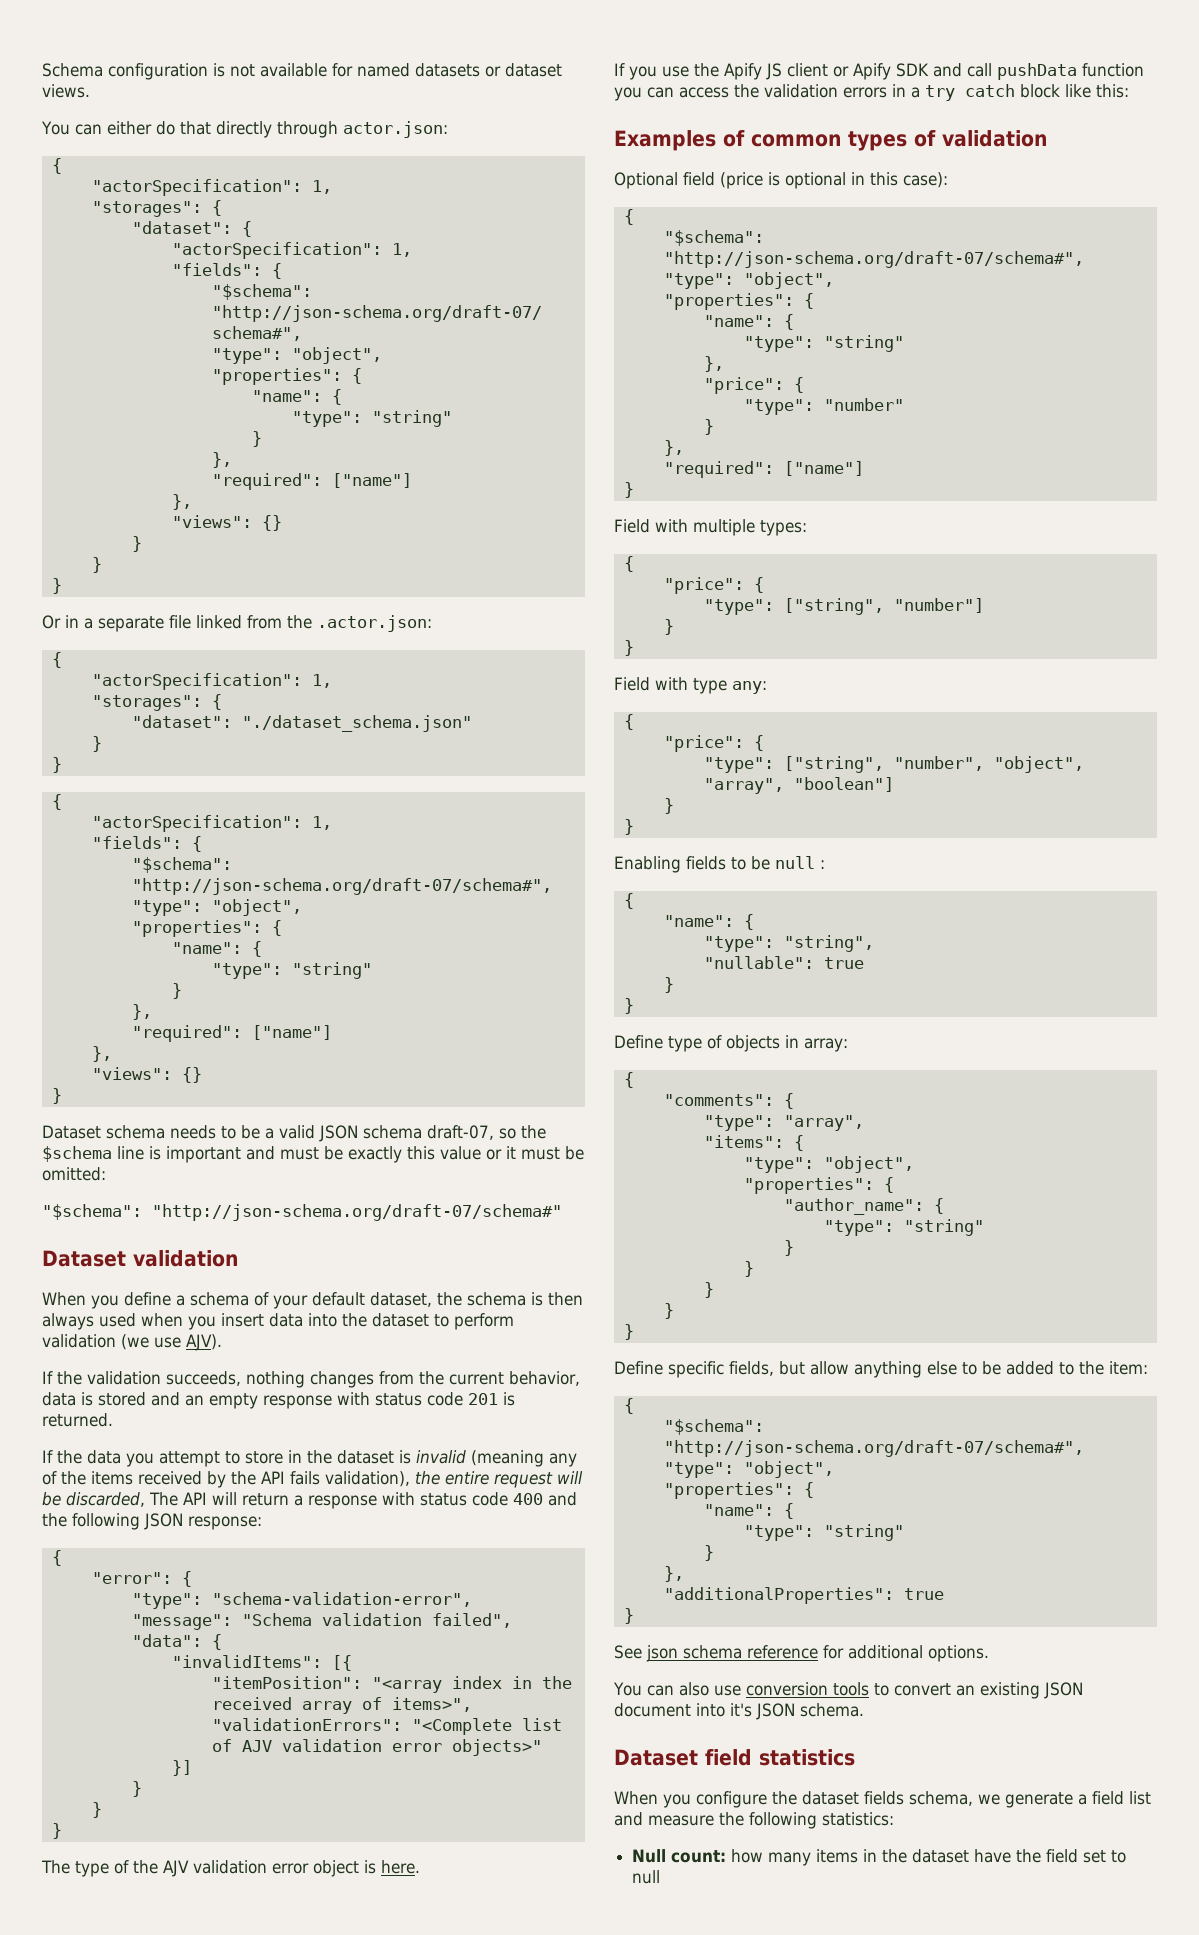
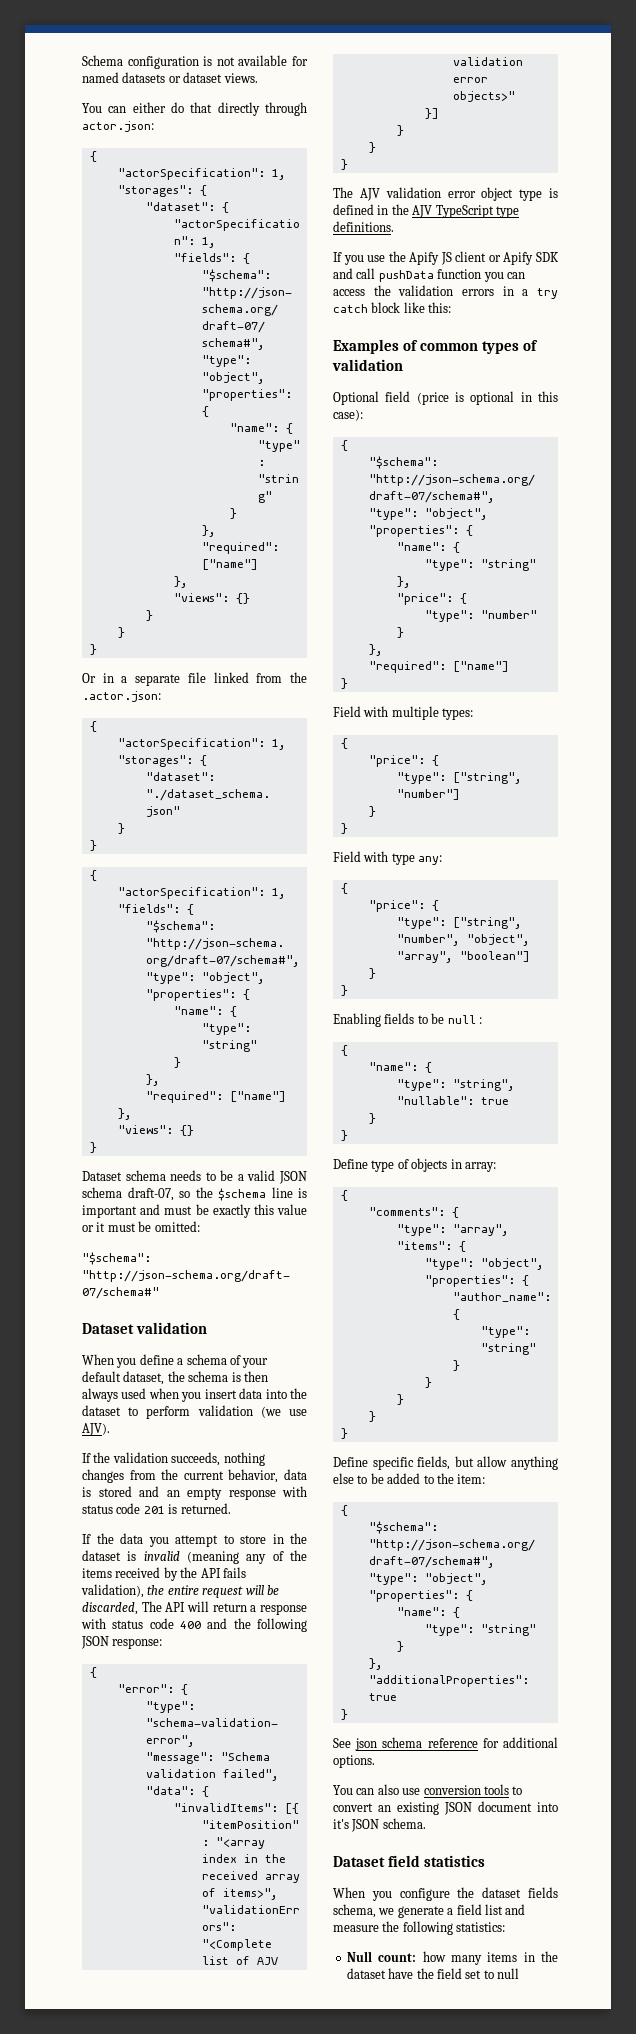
- The type of the AJV validation error object is here.
+ The AJV validation error object type is defined in the AJV TypeScript type definitions.

